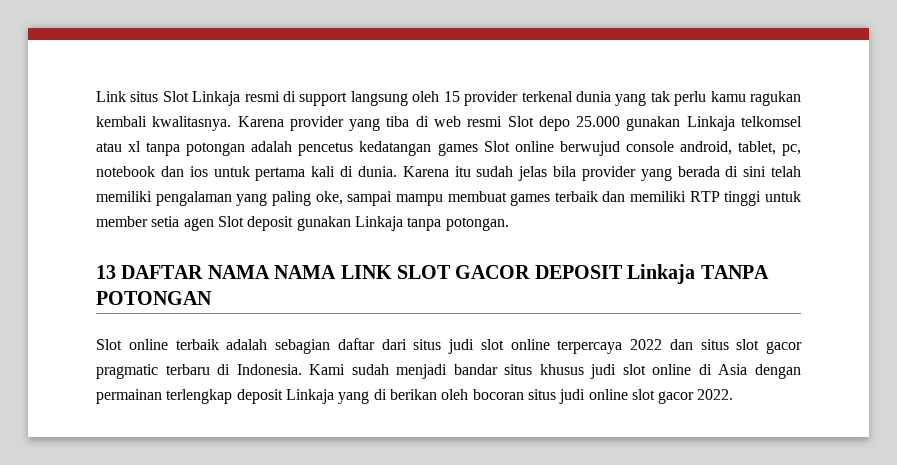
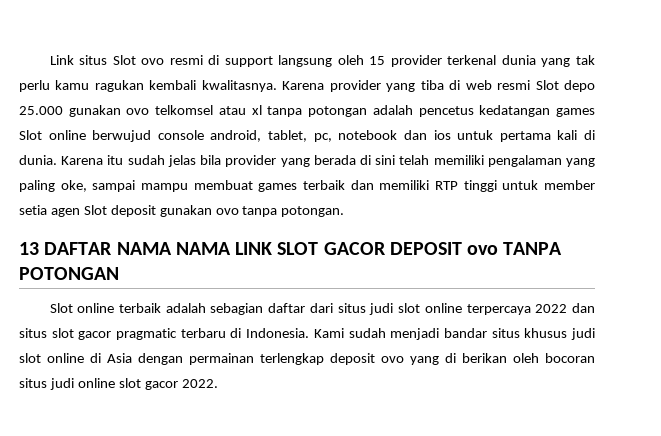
- Link situs Slot Linkaja resmi di support langsung oleh 15 provider terkenal dunia yang tak perlu kamu ragukan kembali kwalitasnya.
+ Link situs Slot ovo resmi di support langsung oleh 15 provider terkenal dunia yang tak perlu kamu ragukan kembali kwalitasnya.
- Karena provider yang tiba di web resmi Slot depo 25.000 gunakan Linkaja telkomsel atau xl tanpa potongan adalah pencetus kedatangan games Slot online berwujud console android, tablet, pc, notebook dan ios untuk pertama kali di dunia.
+ Karena provider yang tiba di web resmi Slot depo 25.000 gunakan ovo telkomsel atau xl tanpa potongan adalah pencetus kedatangan games Slot online berwujud console android, tablet, pc, notebook dan ios untuk pertama kali di dunia.
- Karena itu sudah jelas bila provider yang berada di sini telah memiliki pengalaman yang paling oke, sampai mampu membuat games terbaik dan memiliki RTP tinggi untuk member setia agen Slot deposit gunakan Linkaja tanpa potongan.
+ Karena itu sudah jelas bila provider yang berada di sini telah memiliki pengalaman yang paling oke, sampai mampu membuat games terbaik dan memiliki RTP tinggi untuk member setia agen Slot deposit gunakan ovo tanpa potongan.
- 13 DAFTAR NAMA NAMA LINK SLOT GACOR DEPOSIT Linkaja TANPA POTONGAN
+ 13 DAFTAR NAMA NAMA LINK SLOT GACOR DEPOSIT ovo TANPA POTONGAN
- Kami sudah menjadi bandar situs khusus judi slot online di Asia dengan permainan terlengkap deposit Linkaja yang di berikan oleh bocoran situs judi online slot gacor 2022.
+ Kami sudah menjadi bandar situs khusus judi slot online di Asia dengan permainan terlengkap deposit ovo yang di berikan oleh bocoran situs judi online slot gacor 2022.

